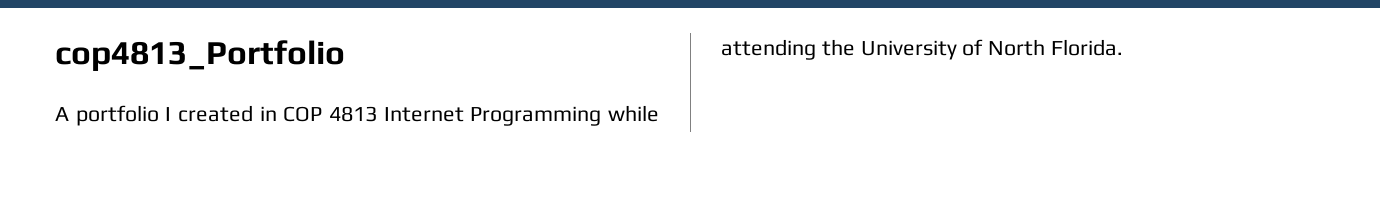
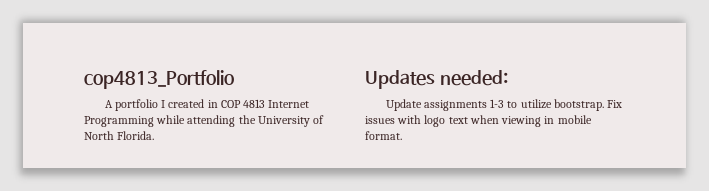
+ Updates needed:
+ Update assignments 1-3 to utilize bootstrap. Fix issues with logo text when viewing in mobile format.

